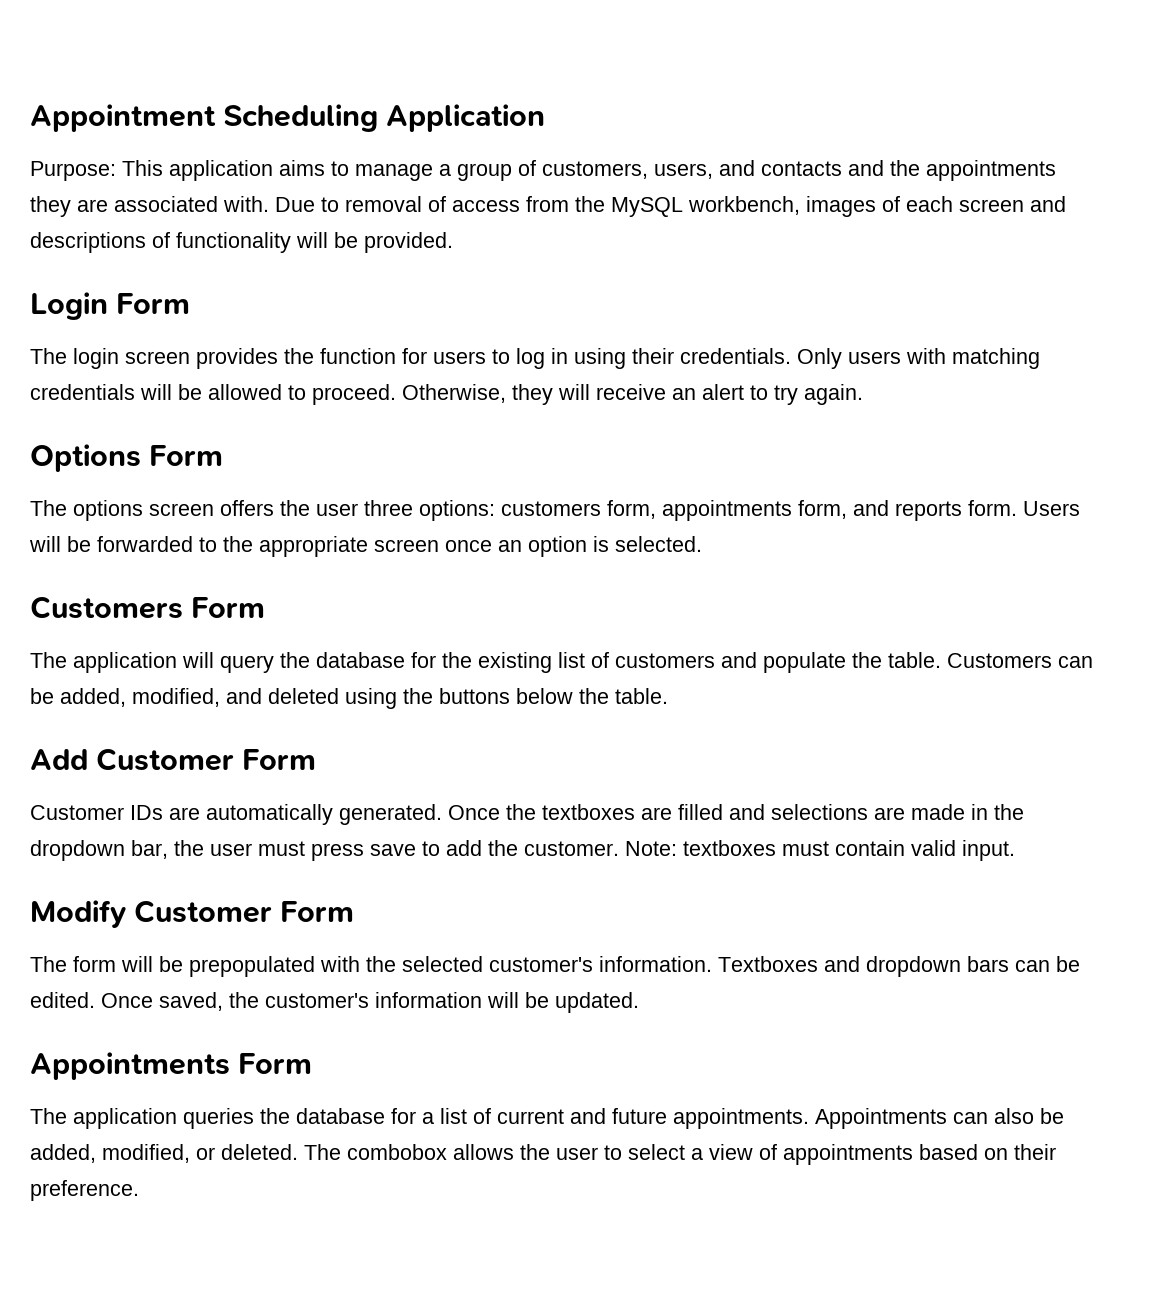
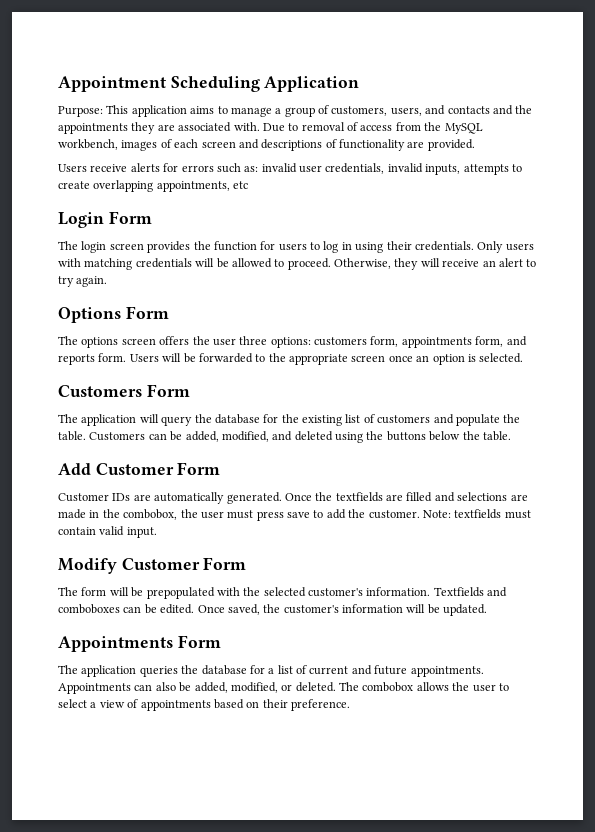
- Due to removal of access from the MySQL workbench, images of each screen and descriptions of functionality will be provided.
+ Due to removal of access from the MySQL workbench, images of each screen and descriptions of functionality are provided.
+ Users receive alerts for errors such as: invalid user credentials, invalid inputs, attempts to create overlapping appointments, etc
- Once the textboxes are filled and selections are made in the dropdown bar, the user must press save to add the customer.
+ Once the textfields are filled and selections are made in the combobox, the user must press save to add the customer.
- Note: textboxes must contain valid input.
+ Note: textfields must contain valid input.
- Textboxes and dropdown bars can be edited.
+ Textfields and comboboxes can be edited.

